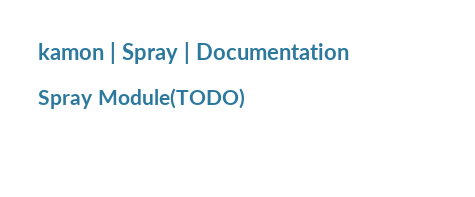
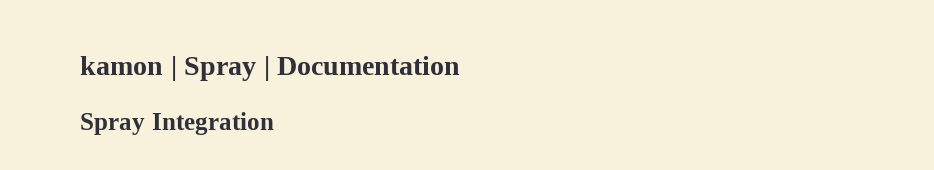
- Spray Module(TODO)
+ Spray Integration

